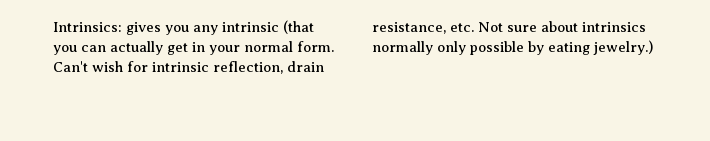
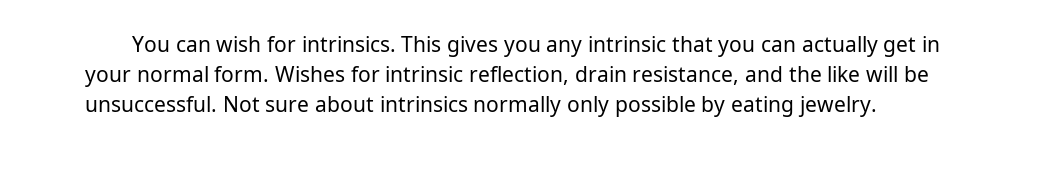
- Intrinsics: gives you any intrinsic (that you can actually get in your normal form.
+ You can wish for intrinsics. This gives you any intrinsic that you can actually get in your normal form.
- Can't wish for intrinsic reflection, drain resistance, etc. Not sure about intrinsics normally only possible by eating jewelry.)
+ Wishes for intrinsic reflection, drain resistance, and the like will be unsuccessful. Not sure about intrinsics normally only possible by eating jewelry.

